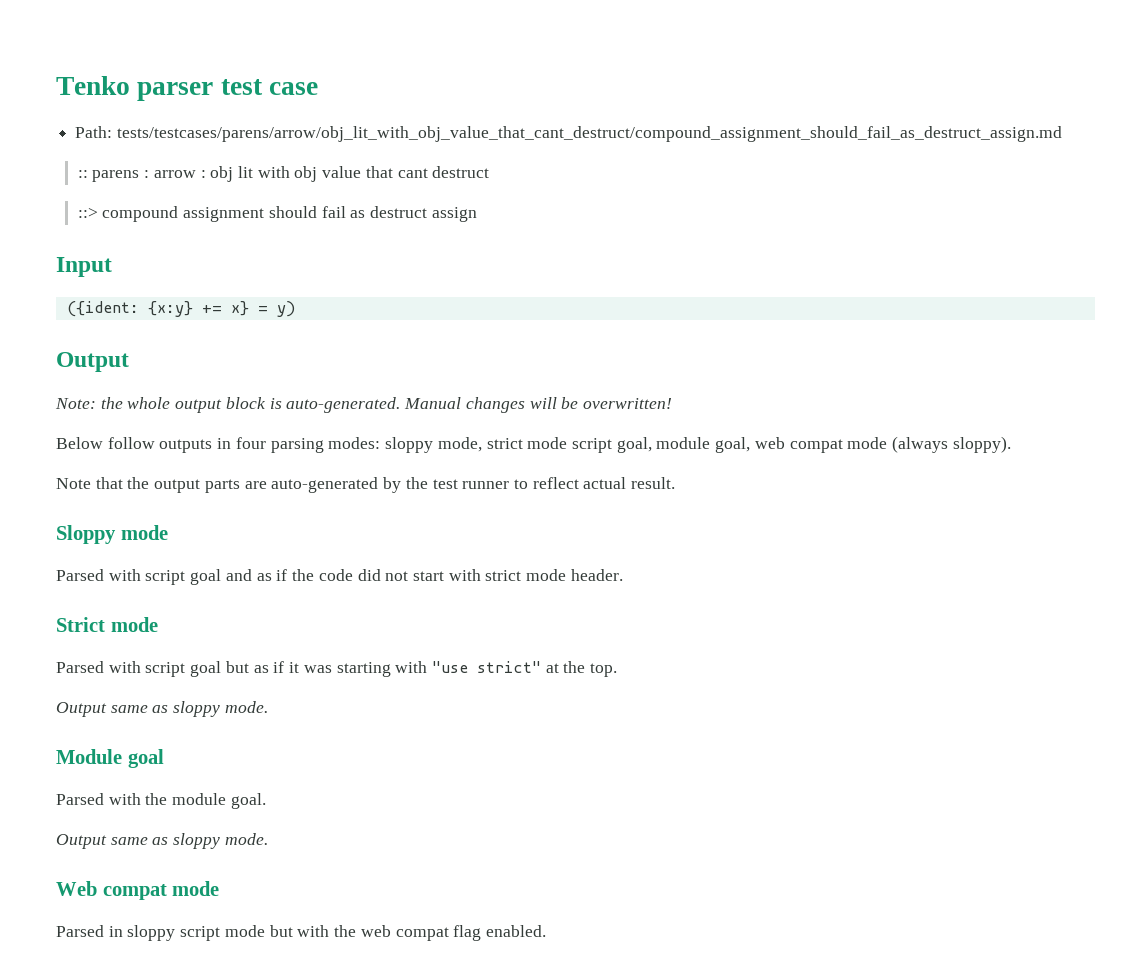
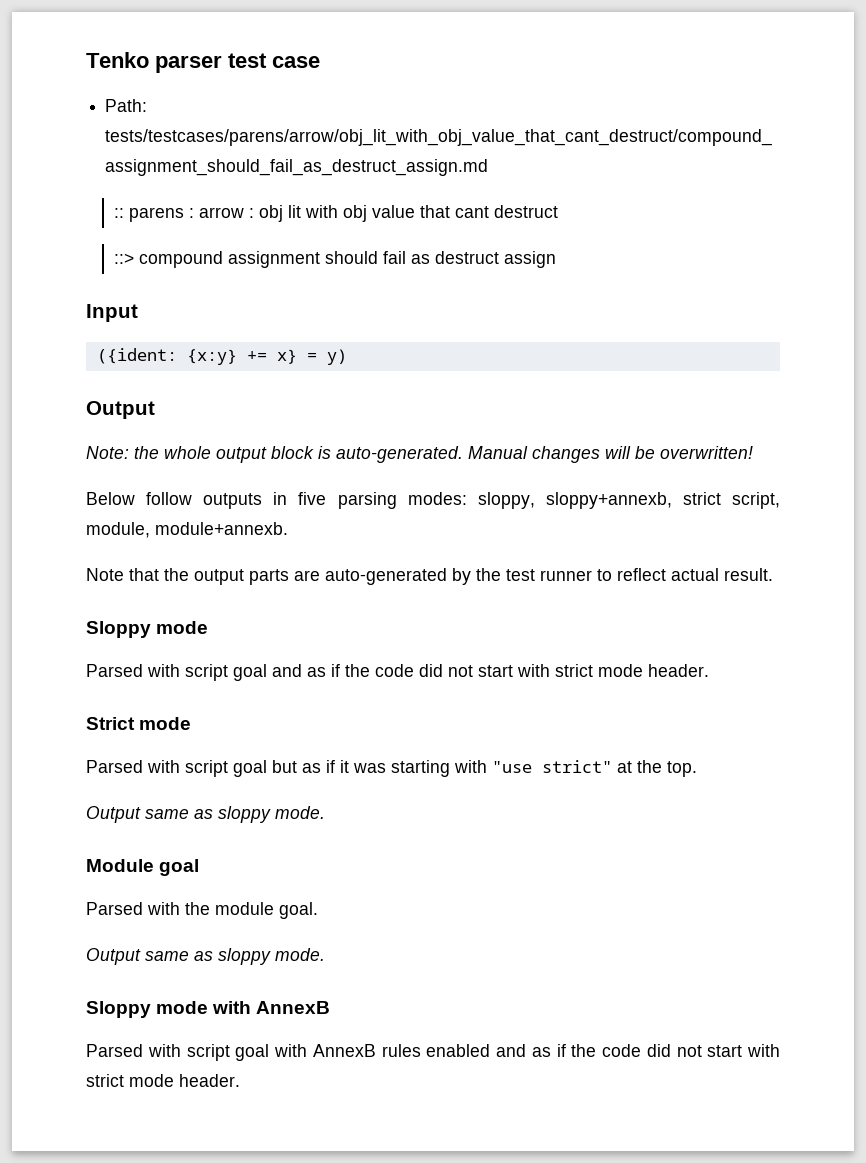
- Below follow outputs in four parsing modes: sloppy mode, strict mode script goal, module goal, web compat mode (always sloppy).
+ Below follow outputs in five parsing modes: sloppy, sloppy+annexb, strict script, module, module+annexb.
- Web compat mode
- Parsed in sloppy script mode but with the web compat flag enabled.
+ Sloppy mode with AnnexB
+ Parsed with script goal with AnnexB rules enabled and as if the code did not start with strict mode header.

